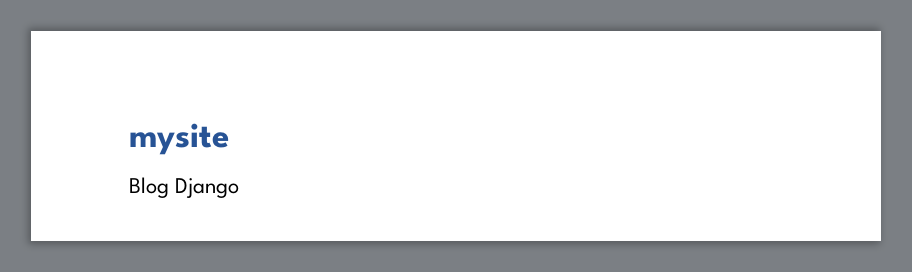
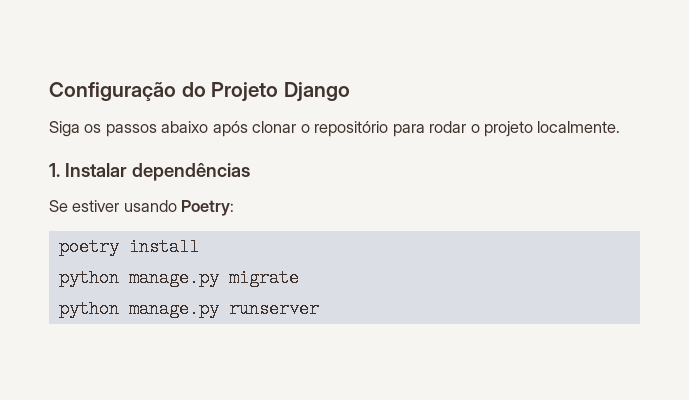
- mysite
- Blog Django
+ Configuração do Projeto Django
+ Siga os passos abaixo após clonar o repositório para rodar o projeto localmente.
+ 1. Instalar dependências
+ Se estiver usando Poetry:
+ poetry install
+ python manage.py migrate
+ python manage.py runserver

